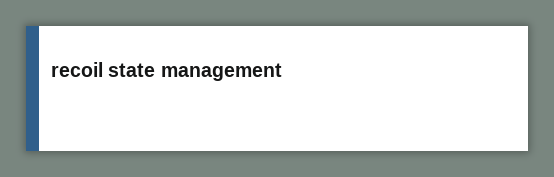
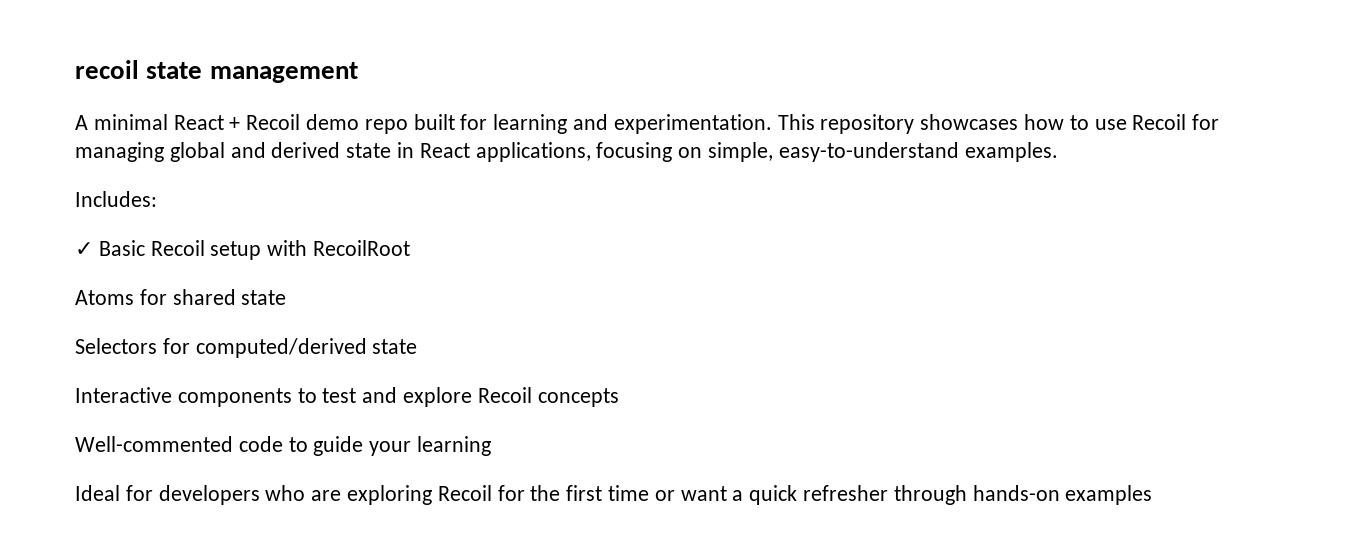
+ A minimal React + Recoil demo repo built for learning and experimentation. This repository showcases how to use Recoil for managing global and derived state in React applications, focusing on simple, easy-to-understand examples.
+ Includes:
+ ✓ Basic Recoil setup with RecoilRoot
+ Atoms for shared state
+ Selectors for computed/derived state
+ Interactive components to test and explore Recoil concepts
+ Well-commented code to guide your learning
+ Ideal for developers who are exploring Recoil for the first time or want a quick refresher through hands-on examples

